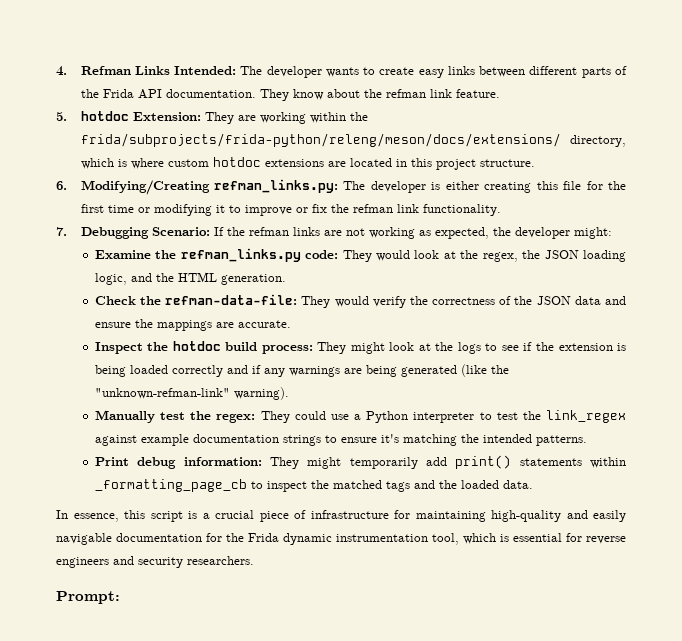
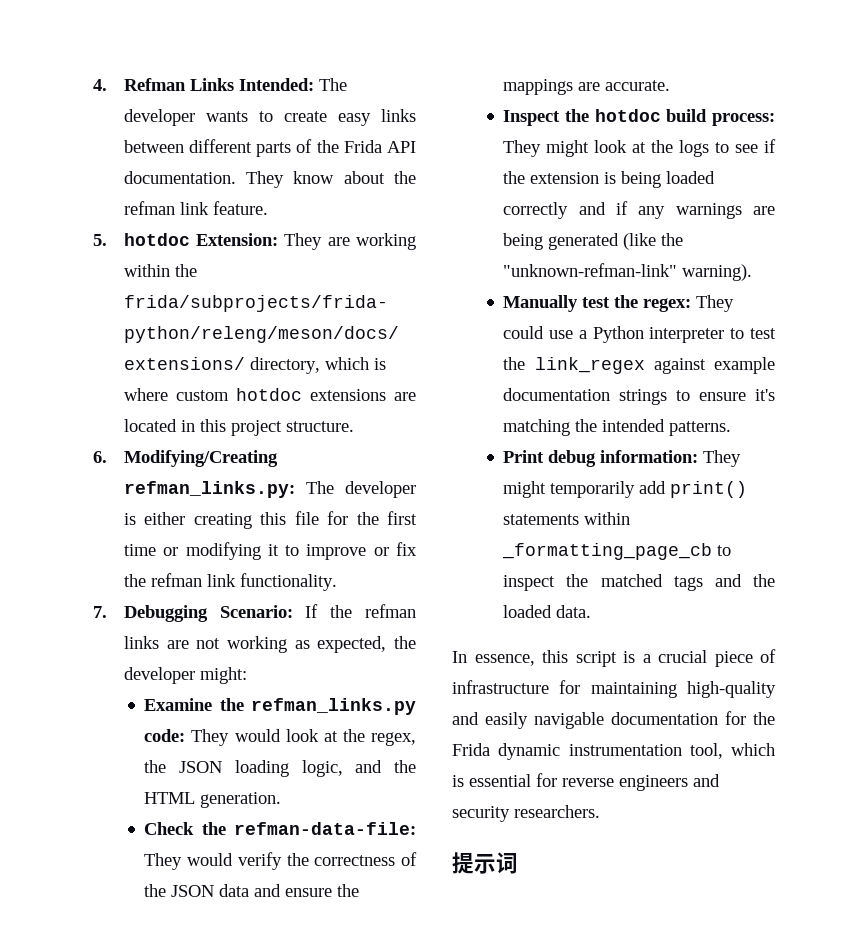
- Prompt:
+ 提示词

